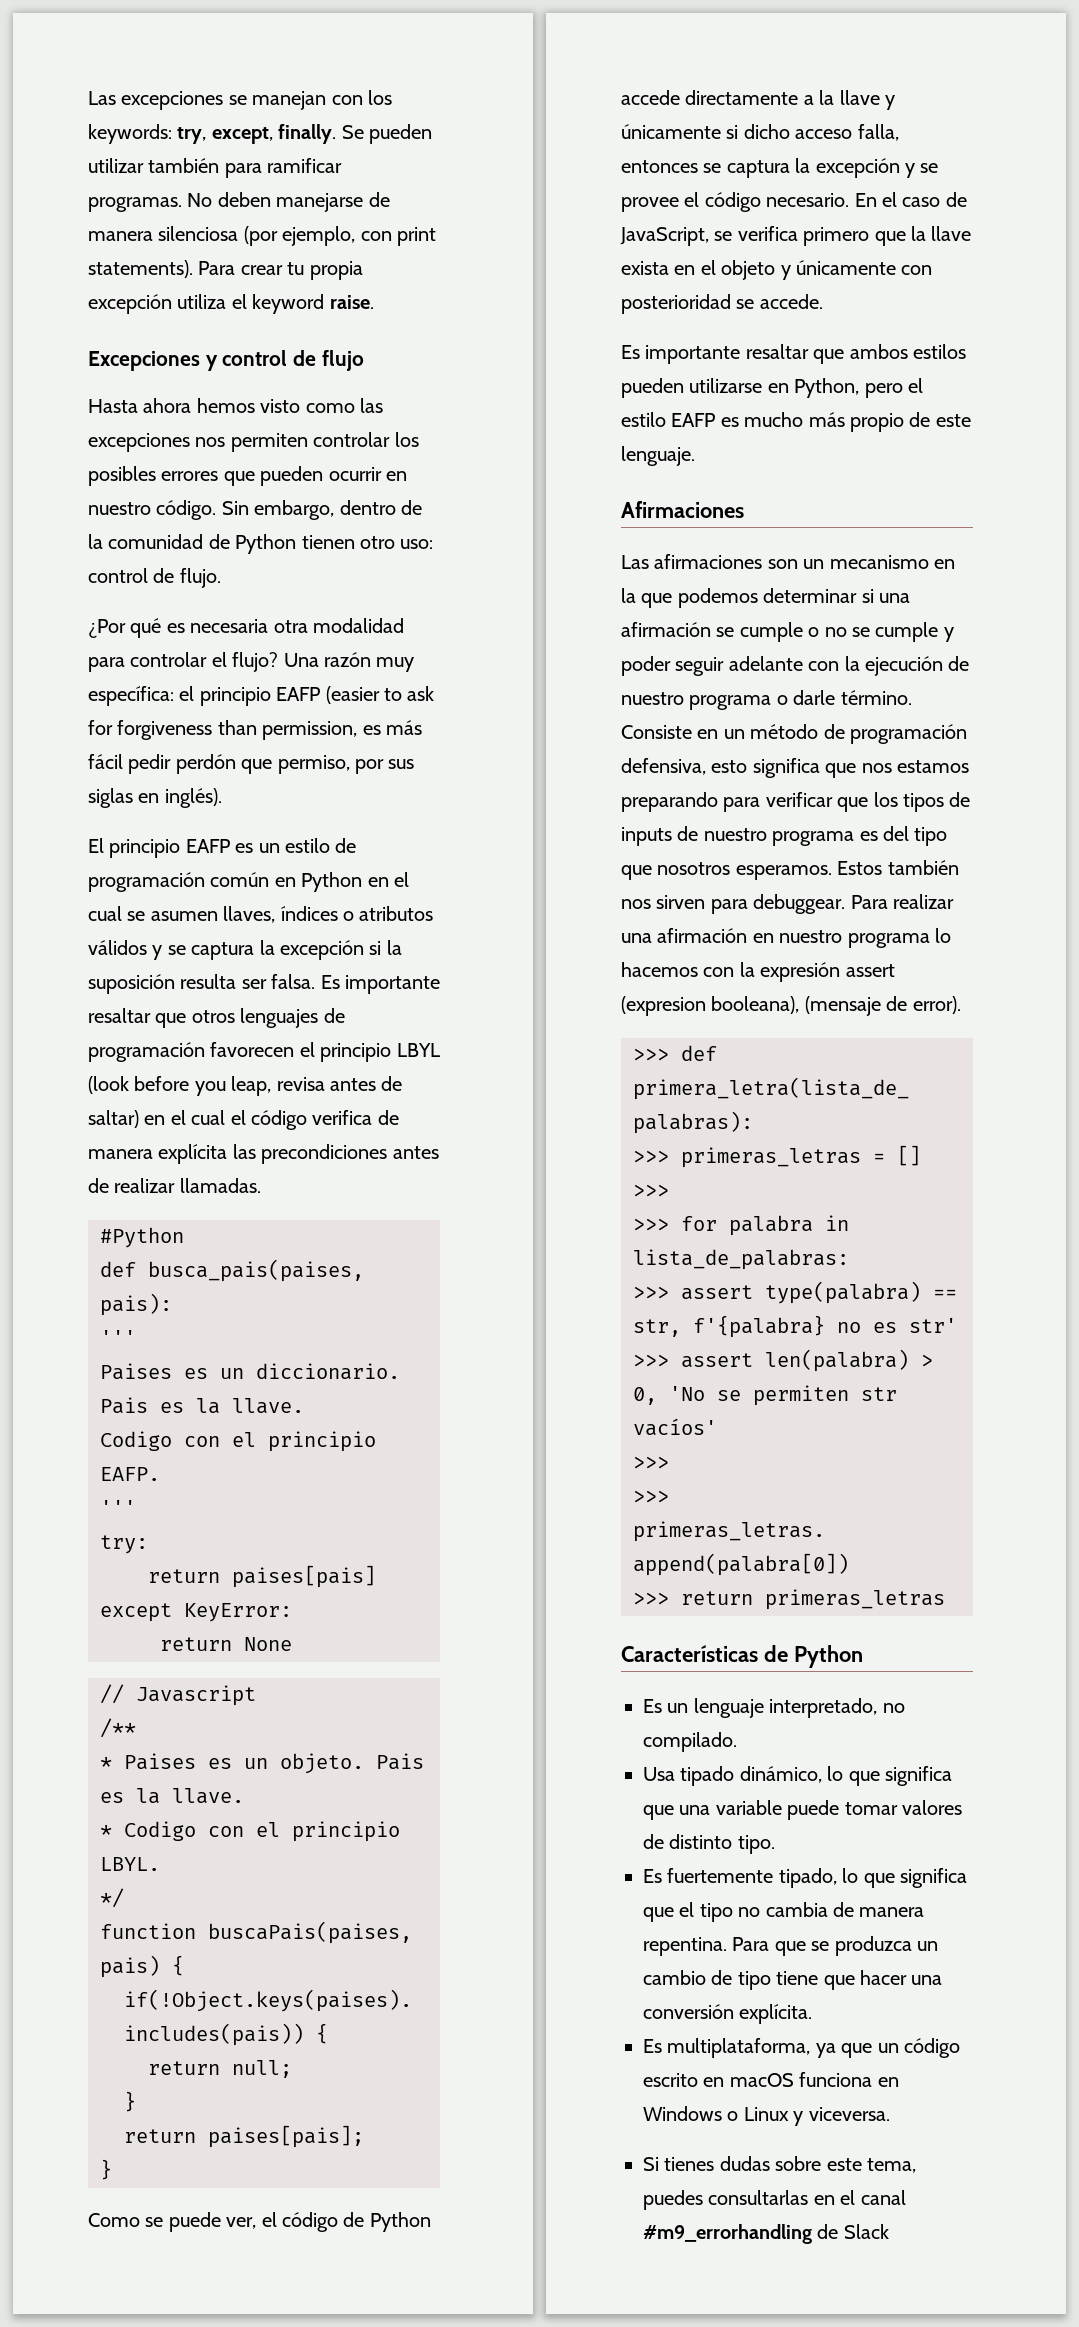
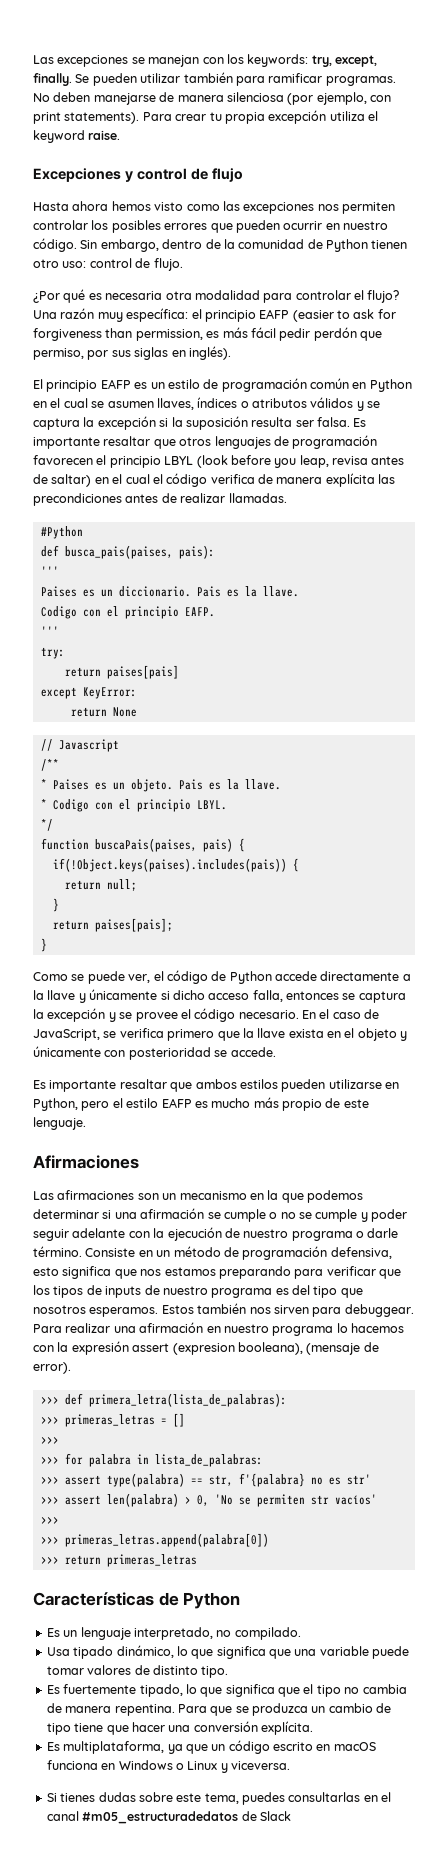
- Si tienes dudas sobre este tema, puedes consultarlas en el canal #m9_errorhandling de Slack
+ Si tienes dudas sobre este tema, puedes consultarlas en el canal #m05_estructuradedatos de Slack

